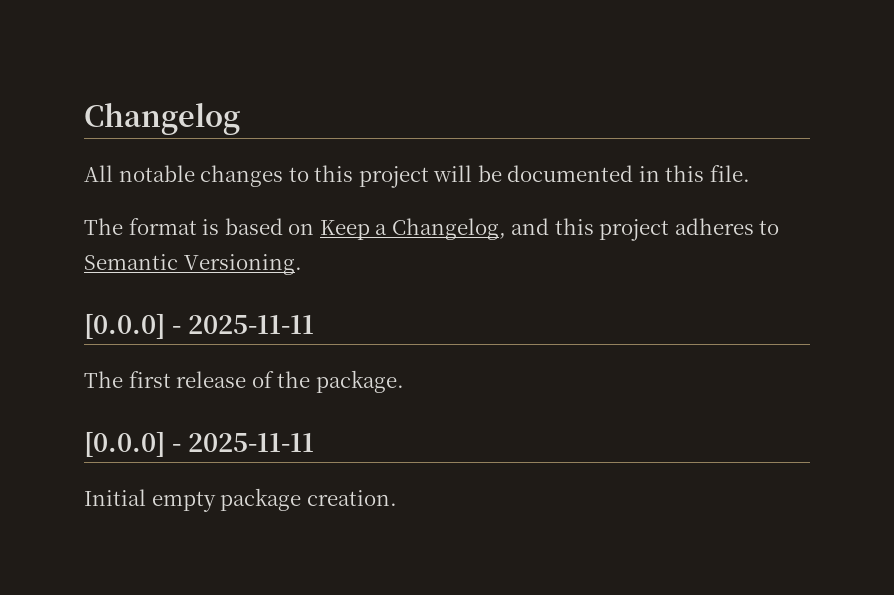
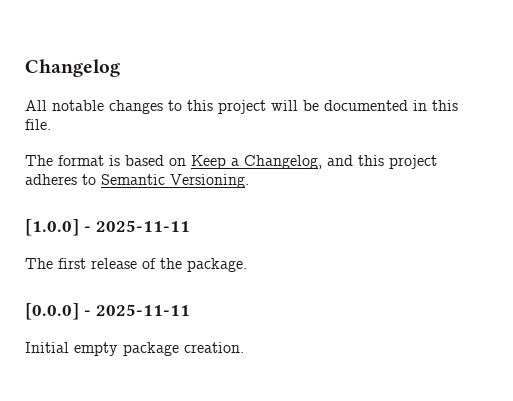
  The format is based on Keep a Changelog, and this project adheres to Semantic Versioning.
- [0.0.0] - 2025-11-11
+ [1.0.0] - 2025-11-11

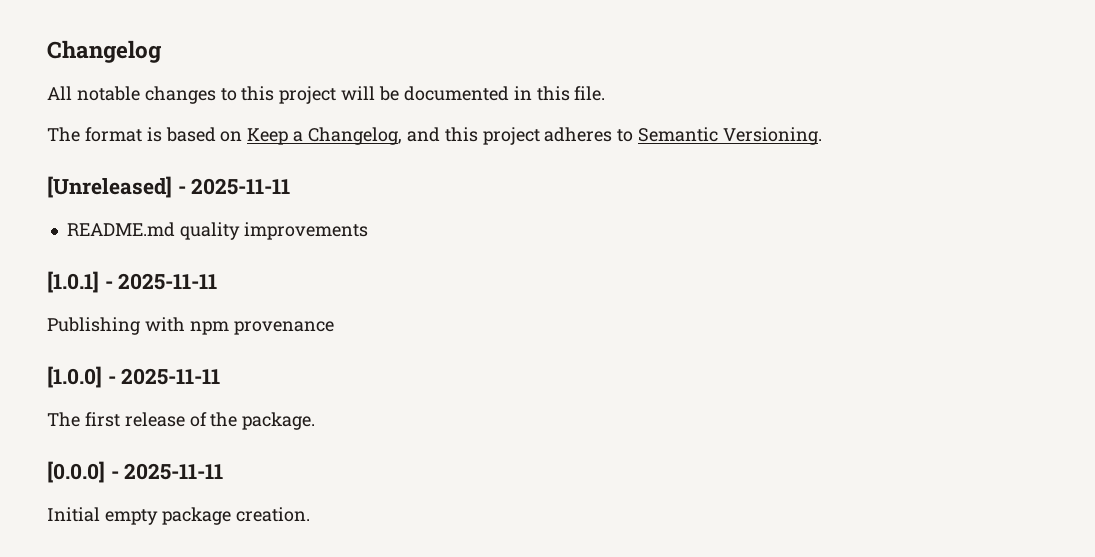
+ [Unreleased] - 2025-11-11
+ README.md quality improvements
+ [1.0.1] - 2025-11-11
+ Publishing with npm provenance

